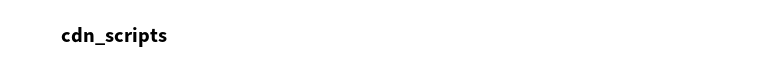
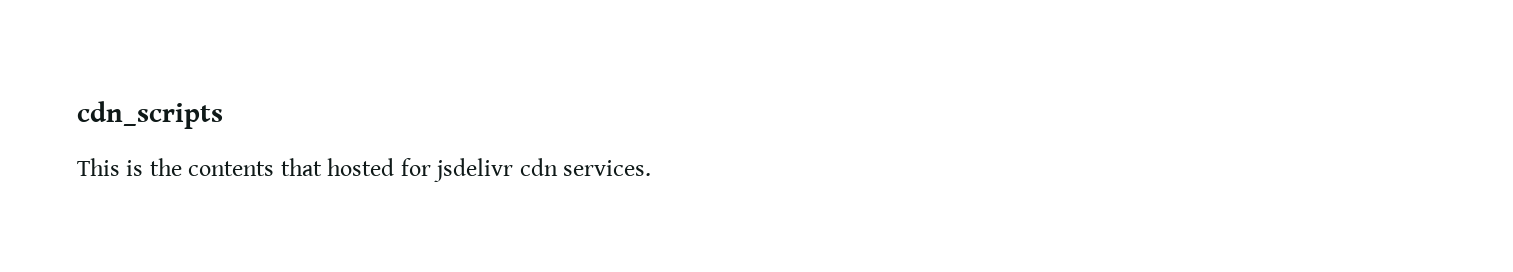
+ This is the contents that hosted for jsdelivr cdn services.

